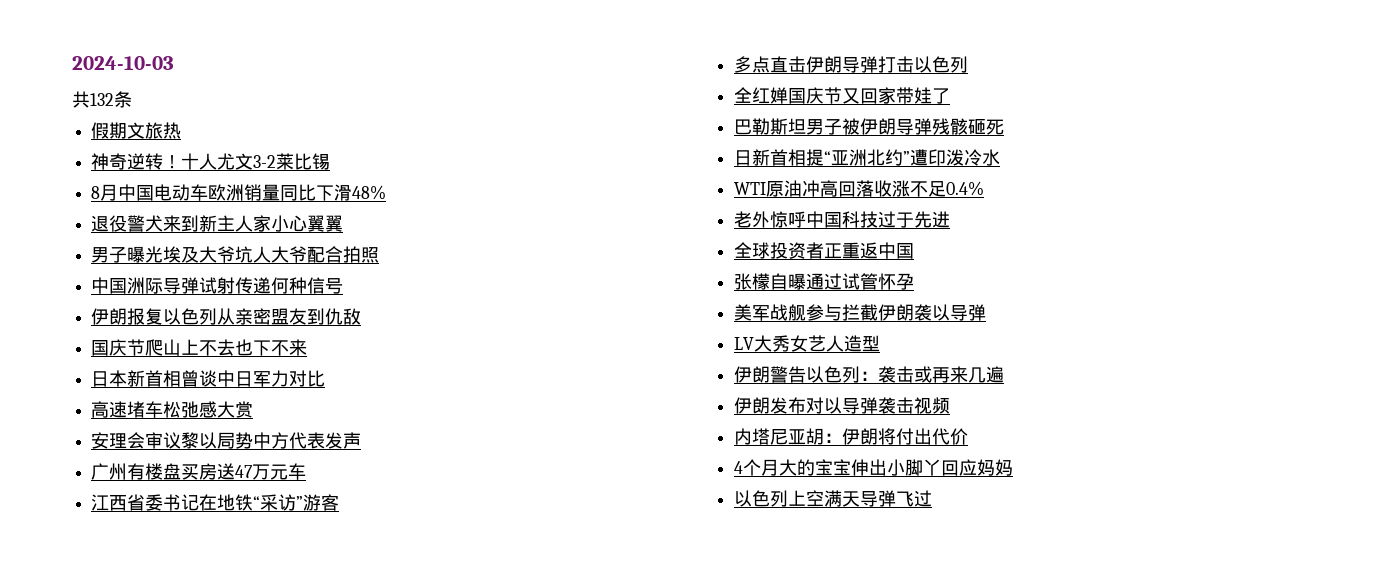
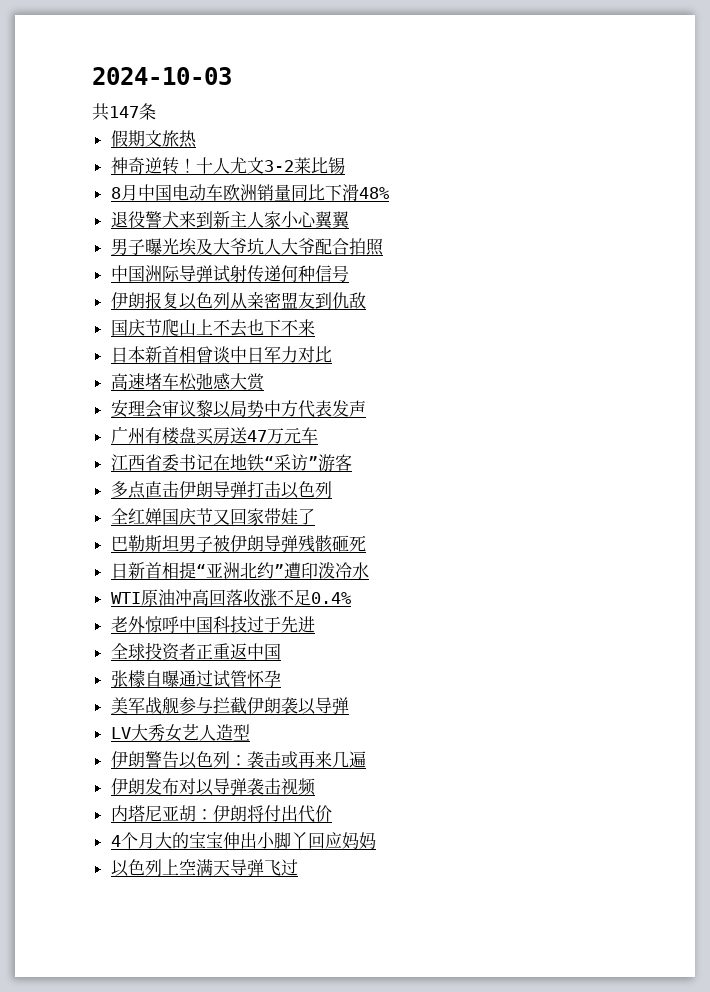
- 共132条
+ 共147条

